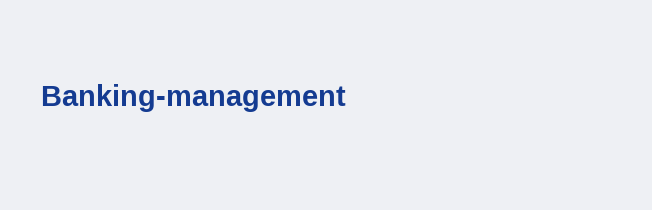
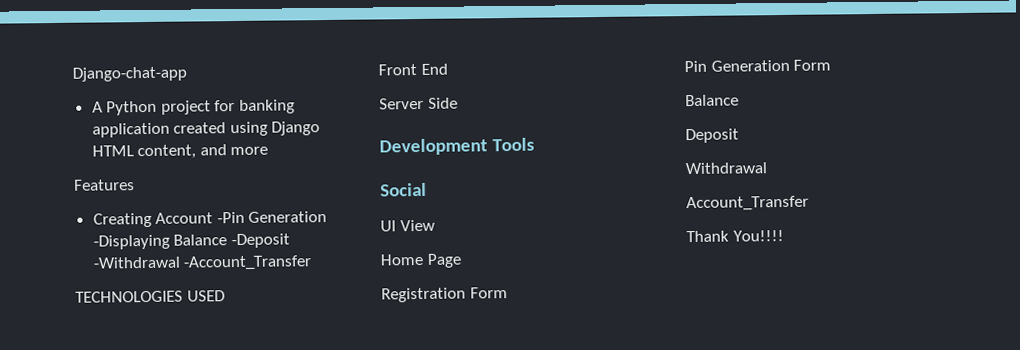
- Banking-management
+ Django-chat-app
+ A Python project for banking application created using Django HTML content, and more
+ Features
+ Creating Account -Pin Generation -Displaying Balance -Deposit -Withdrawal -Account_Transfer
+ TECHNOLOGIES USED
+ Front End
+ Server Side
+ Development Tools
+ Social
+ UI View
+ Home Page
+ Registration Form
+ Pin Generation Form
+ Balance
+ Deposit
+ Withdrawal
+ Account_Transfer
+ Thank You!!!!

